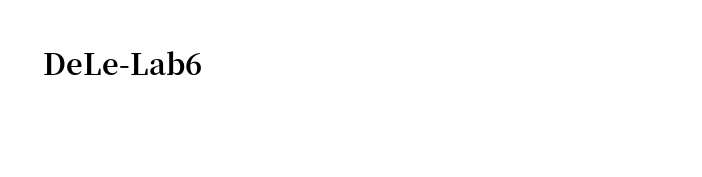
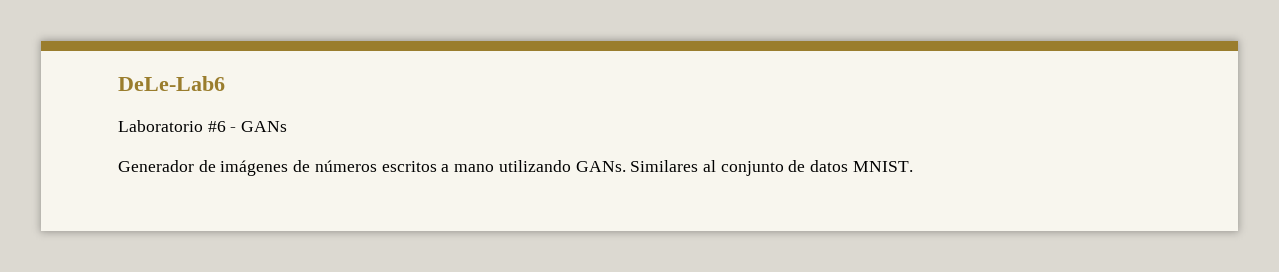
+ Laboratorio #6 - GANs
+ Generador de imágenes de números escritos a mano utilizando GANs. Similares al conjunto de datos MNIST.

